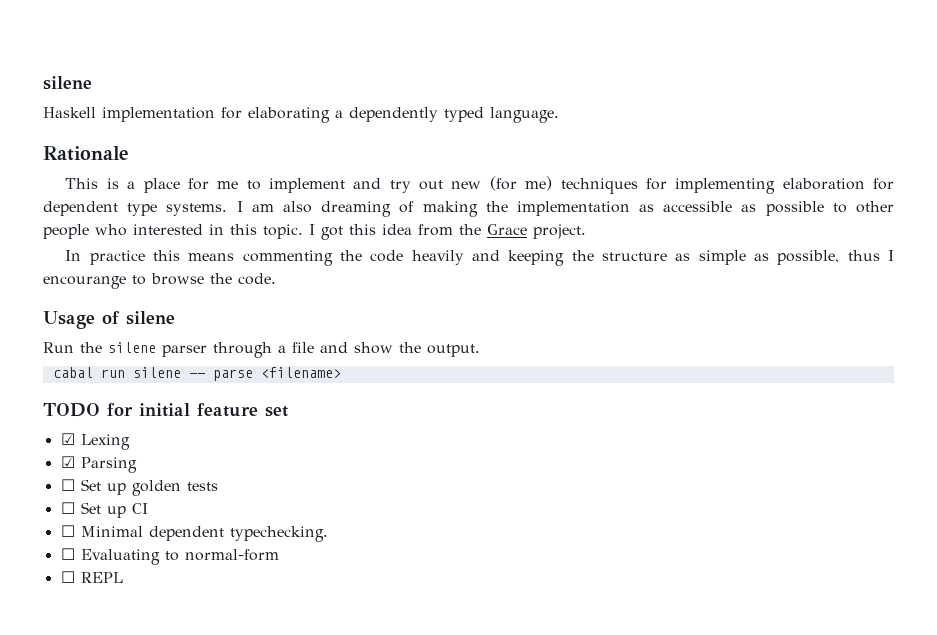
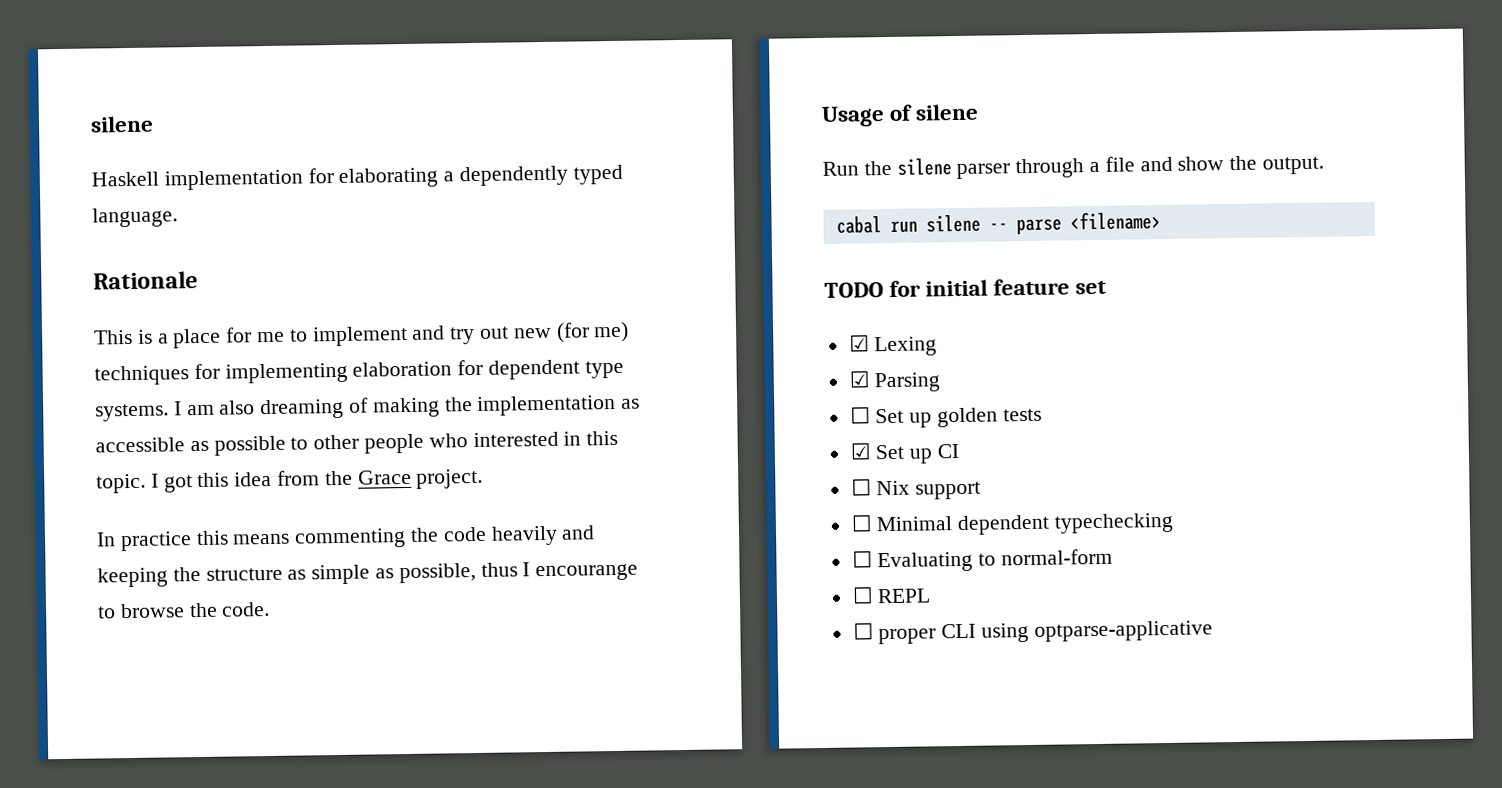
- ☐ Set up CI
+ ☑ Set up CI
+ ☐ Nix support
- ☐ Minimal dependent typechecking.
+ ☐ Minimal dependent typechecking
+ ☐ proper CLI using optparse-applicative

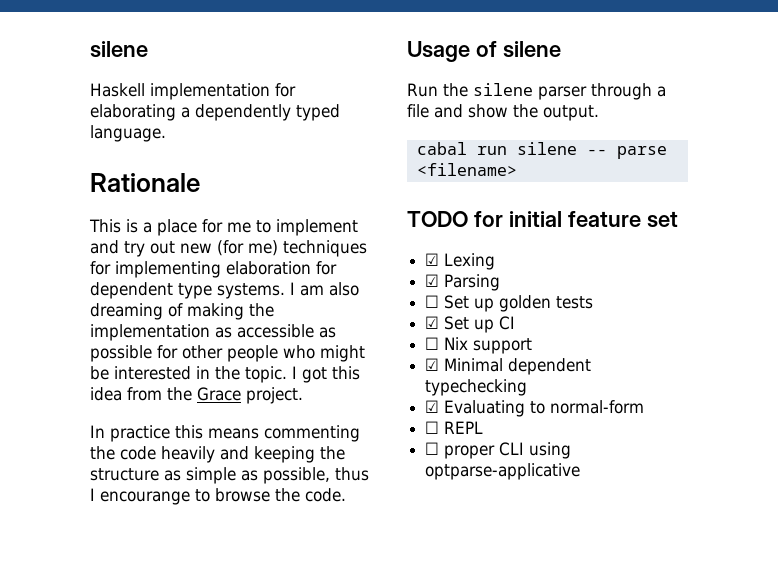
- I am also dreaming of making the implementation as accessible as possible to other people who interested in this topic.
+ I am also dreaming of making the implementation as accessible as possible for other people who might be interested in the topic.
- ☐ Minimal dependent typechecking
+ ☑ Minimal dependent typechecking
- ☐ Evaluating to normal-form
+ ☑ Evaluating to normal-form

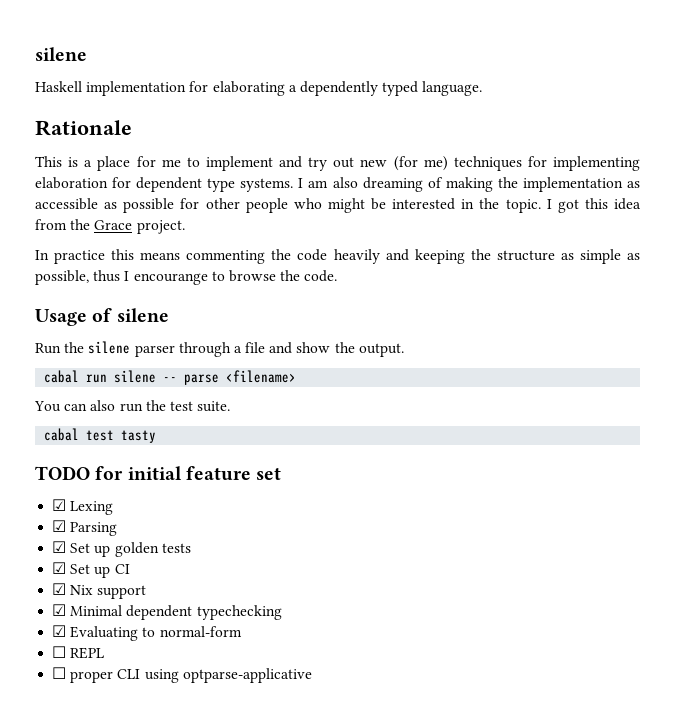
+ You can also run the test suite.
+ cabal test tasty
- ☐ Set up golden tests
+ ☑ Set up golden tests
- ☐ Nix support
+ ☑ Nix support

